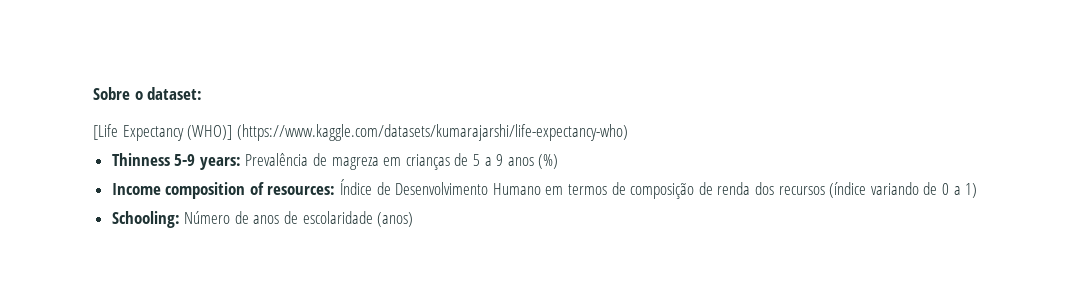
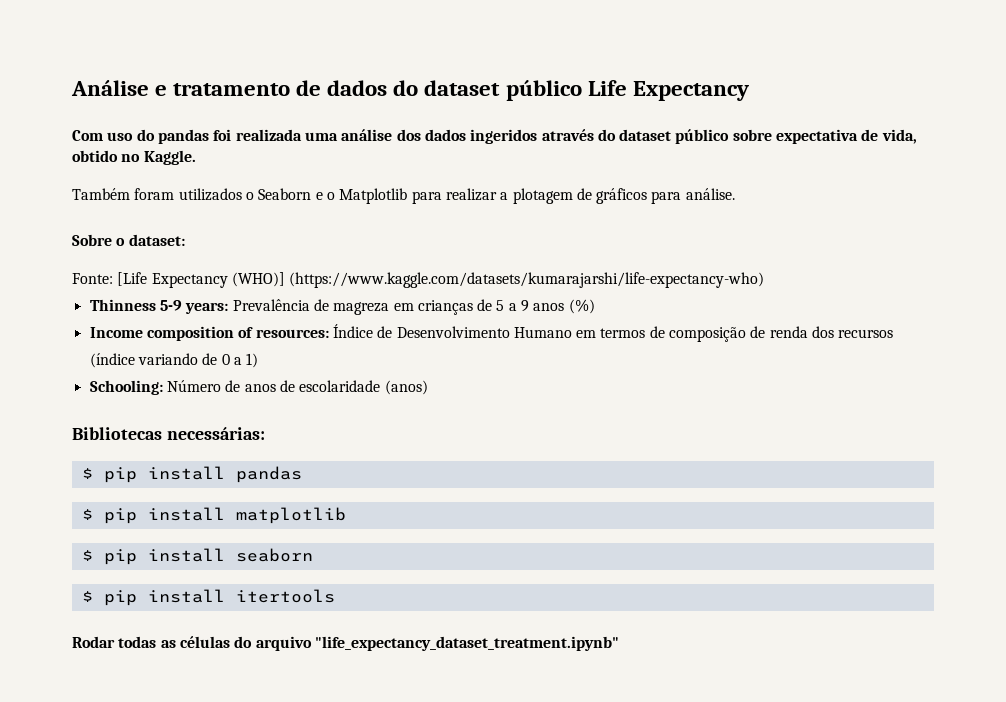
+ Análise e tratamento de dados do dataset público Life Expectancy
+ Com uso do pandas foi realizada uma análise dos dados ingeridos através do dataset público sobre expectativa de vida, obtido no Kaggle.
+ Também foram utilizados o Seaborn e o Matplotlib para realizar a plotagem de gráficos para análise.
- [Life Expectancy (WHO)] (https://www.kaggle.com/datasets/kumarajarshi/life-expectancy-who)
+ Fonte: [Life Expectancy (WHO)] (https://www.kaggle.com/datasets/kumarajarshi/life-expectancy-who)
+ Bibliotecas necessárias:
+ $ pip install pandas
+ $ pip install matplotlib
+ $ pip install seaborn
+ $ pip install itertools
+ Rodar todas as células do arquivo "life_expectancy_dataset_treatment.ipynb"

